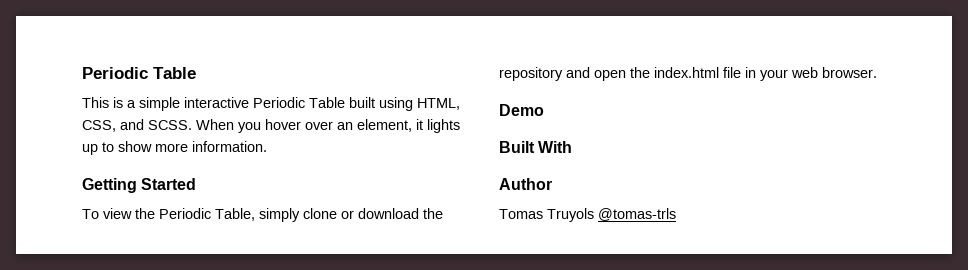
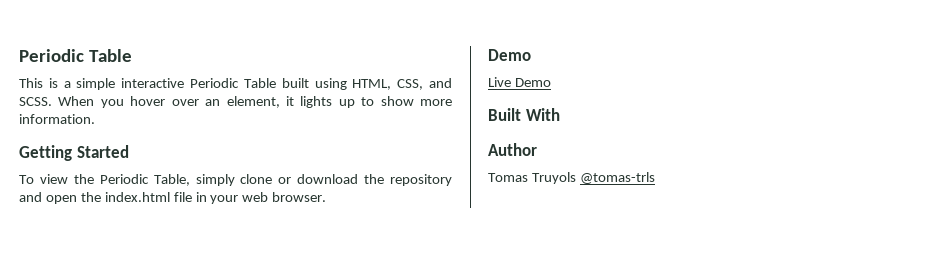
+ Live Demo

